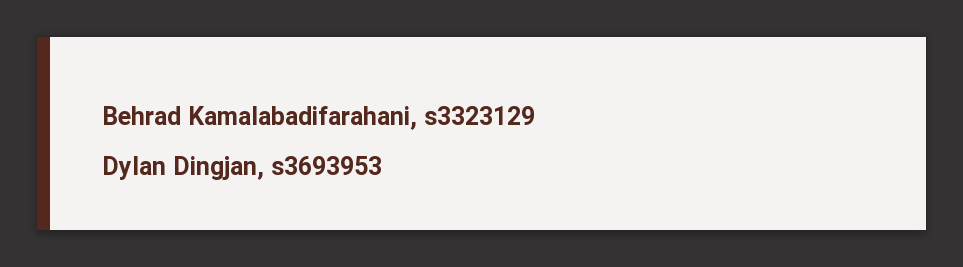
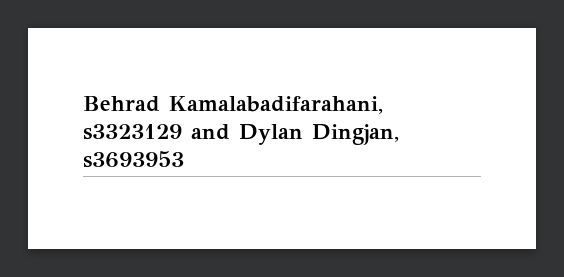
- Behrad Kamalabadifarahani, s3323129
- Dylan Dingjan, s3693953
+ Behrad Kamalabadifarahani, s3323129 and Dylan Dingjan, s3693953

